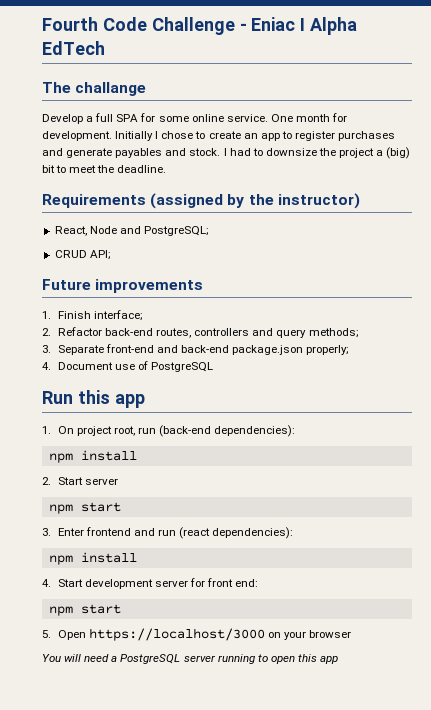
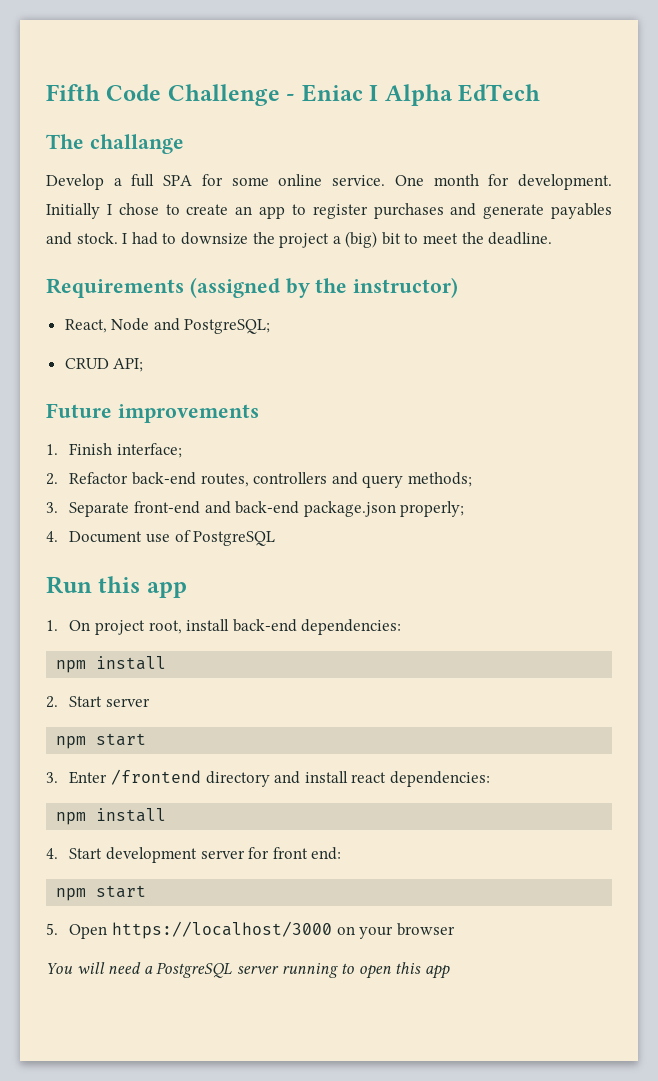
- Fourth Code Challenge - Eniac I Alpha EdTech
+ Fifth Code Challenge - Eniac I Alpha EdTech
- 1. On project root, run (back-end dependencies):
+ 1. On project root, install back-end dependencies:
- 3. Enter frontend and run (react dependencies):
+ 3. Enter /frontend directory and install react dependencies:

